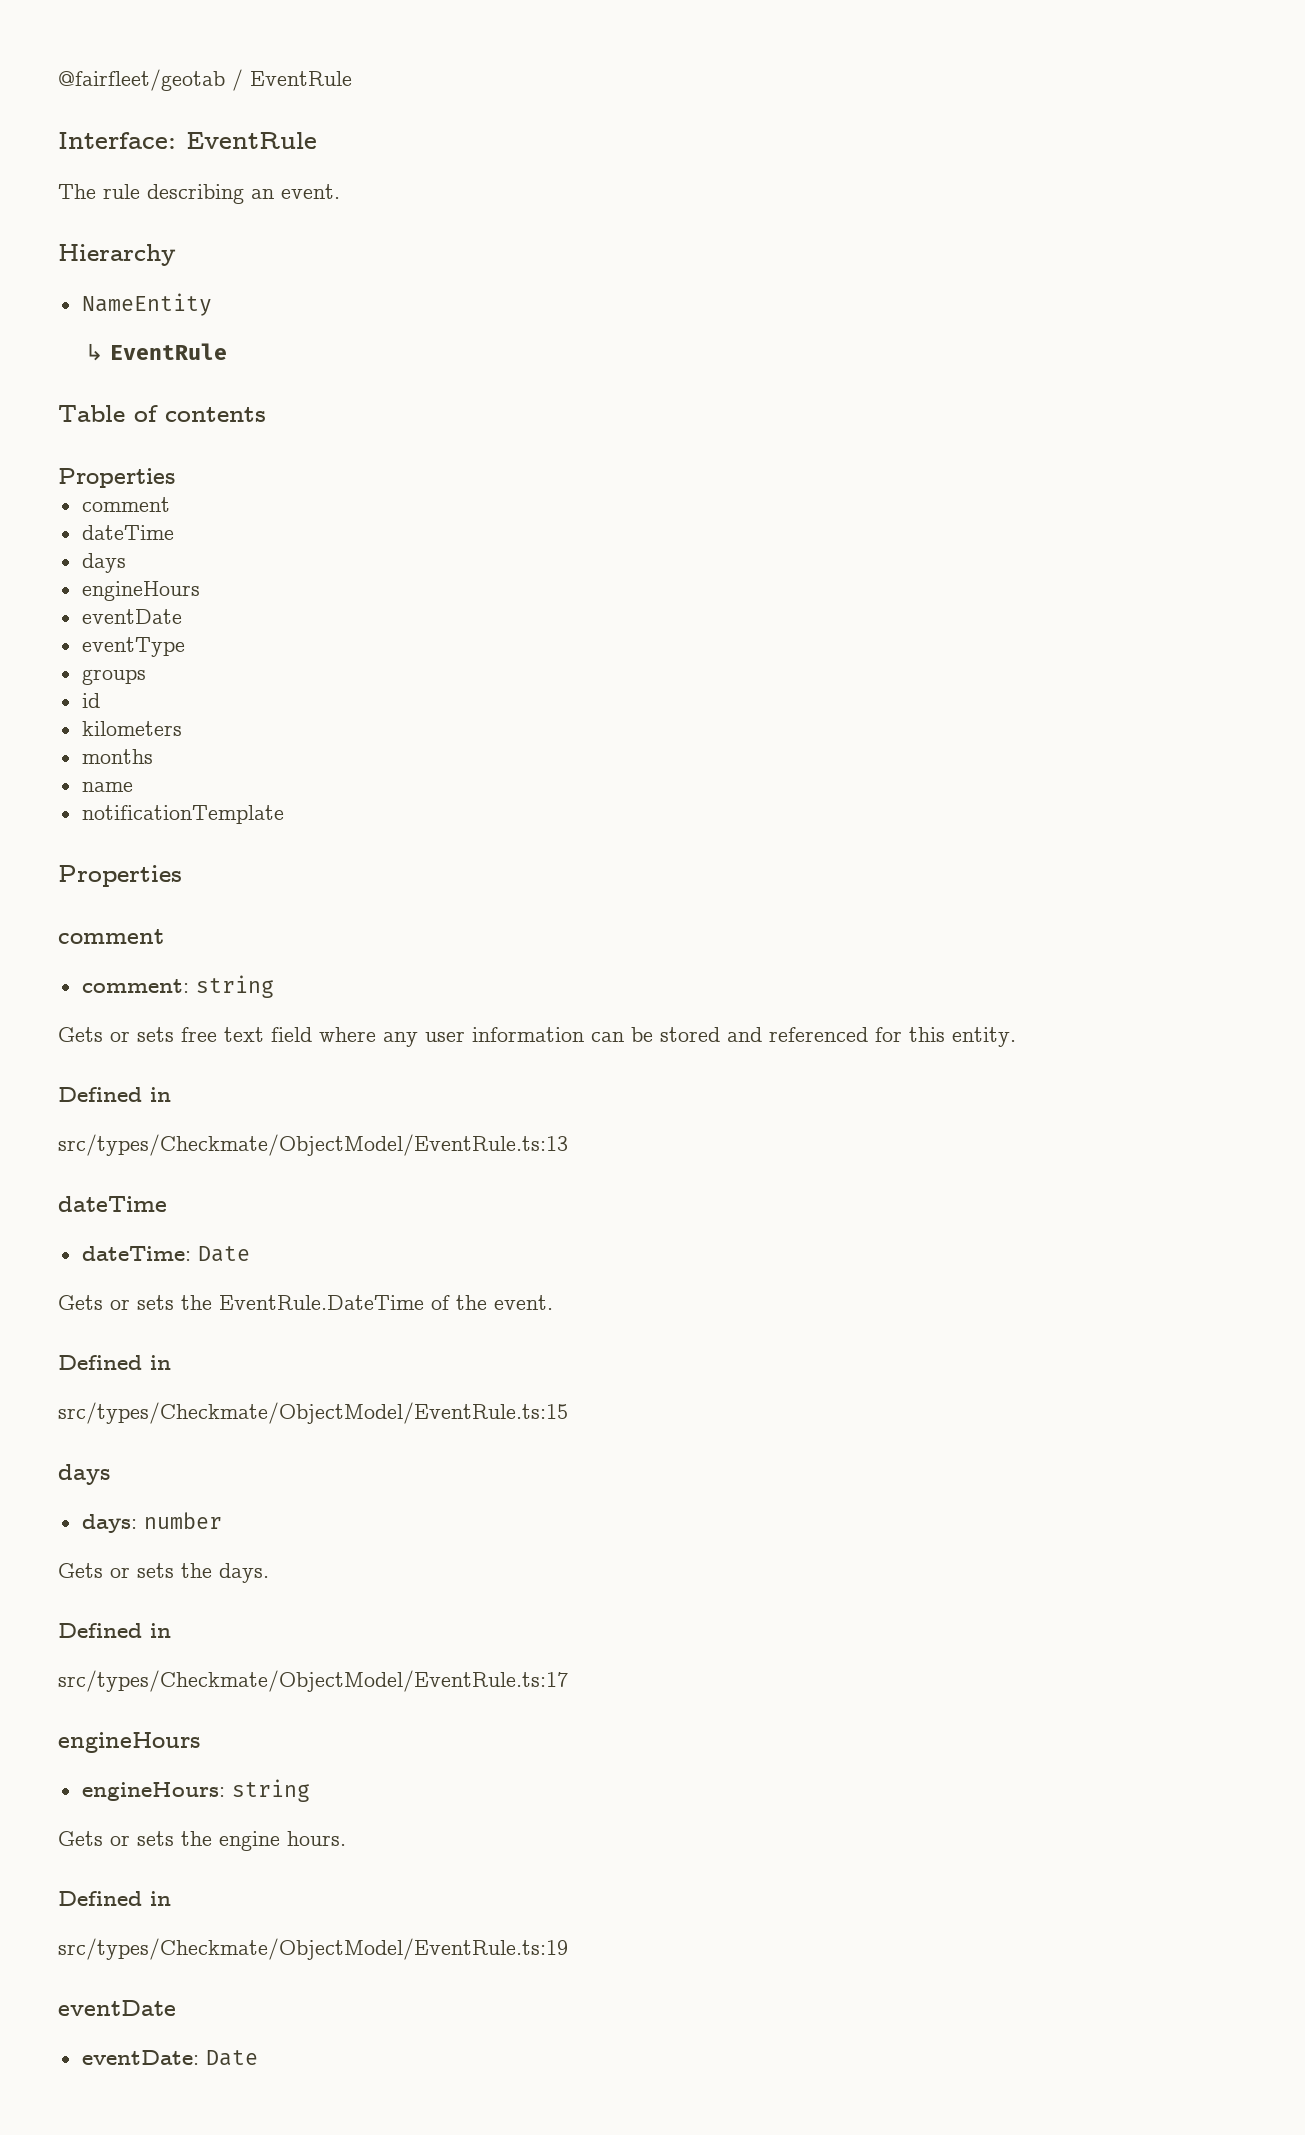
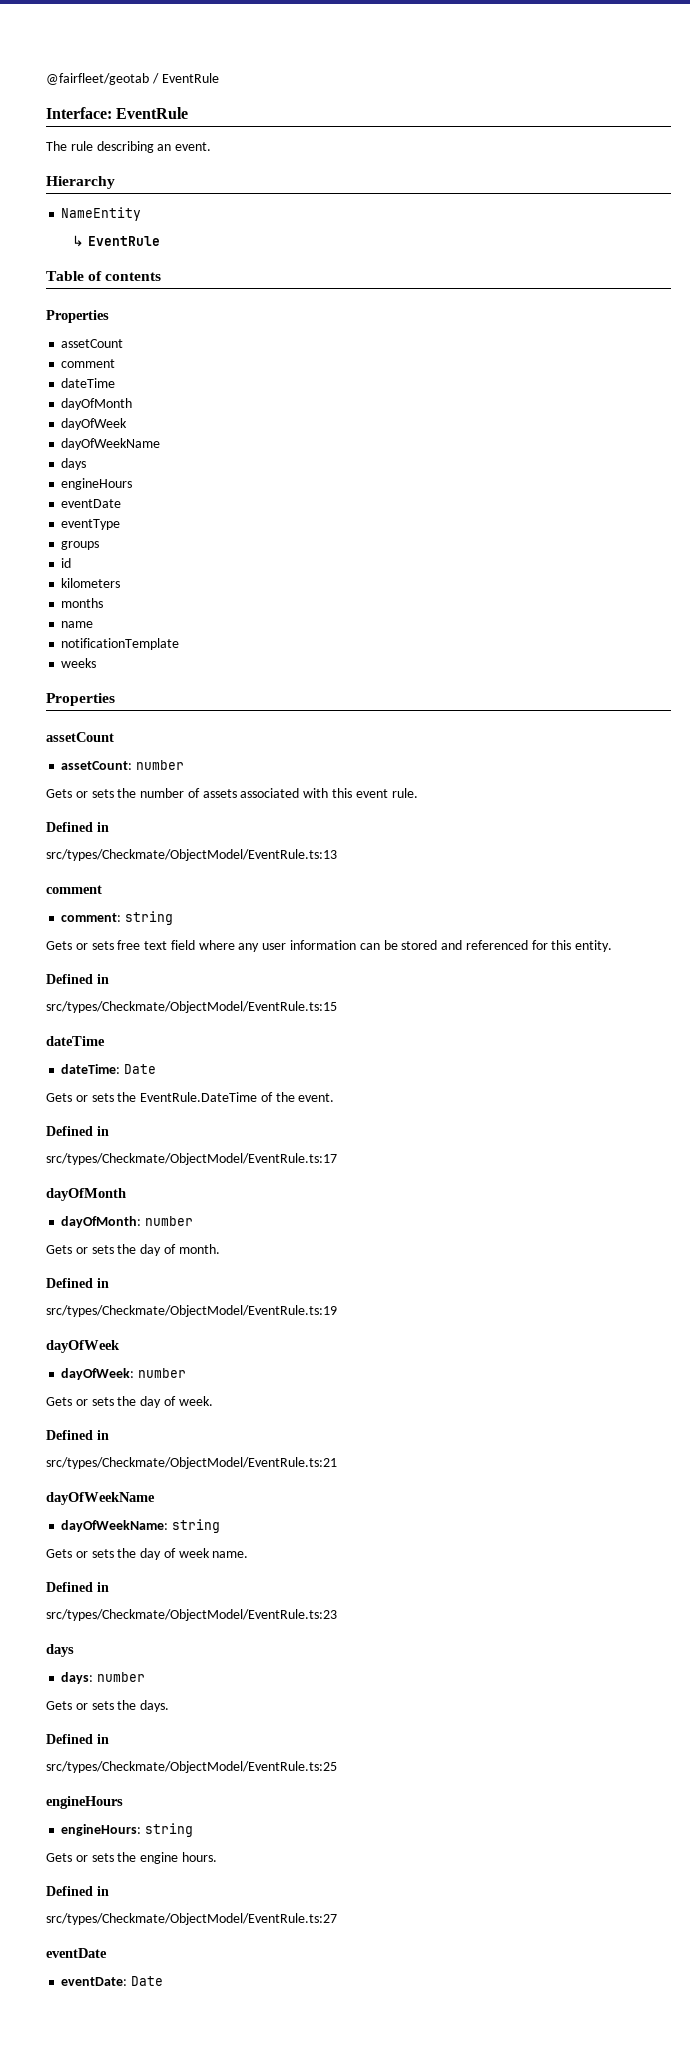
  Table of contents
  Properties
+ assetCount
  comment
  dateTime
+ dayOfMonth
+ dayOfWeek
+ dayOfWeekName
  notificationTemplate
+ weeks
  Properties
+ assetCount
+ assetCount: number
+ Gets or sets the number of assets associated with this event rule.
+ Defined in
+ src/types/Checkmate/ObjectModel/EventRule.ts:13
- src/types/Checkmate/ObjectModel/EventRule.ts:13
+ src/types/Checkmate/ObjectModel/EventRule.ts:15
- src/types/Checkmate/ObjectModel/EventRule.ts:15
+ src/types/Checkmate/ObjectModel/EventRule.ts:17
+ dayOfMonth
+ dayOfMonth: number
+ Gets or sets the day of month.
+ Defined in
+ src/types/Checkmate/ObjectModel/EventRule.ts:19
+ dayOfWeek
+ dayOfWeek: number
+ Gets or sets the day of week.
+ Defined in
+ src/types/Checkmate/ObjectModel/EventRule.ts:21
+ dayOfWeekName
+ dayOfWeekName: string
+ Gets or sets the day of week name.
+ Defined in
+ src/types/Checkmate/ObjectModel/EventRule.ts:23
- src/types/Checkmate/ObjectModel/EventRule.ts:17
+ src/types/Checkmate/ObjectModel/EventRule.ts:25
- src/types/Checkmate/ObjectModel/EventRule.ts:19
+ src/types/Checkmate/ObjectModel/EventRule.ts:27

